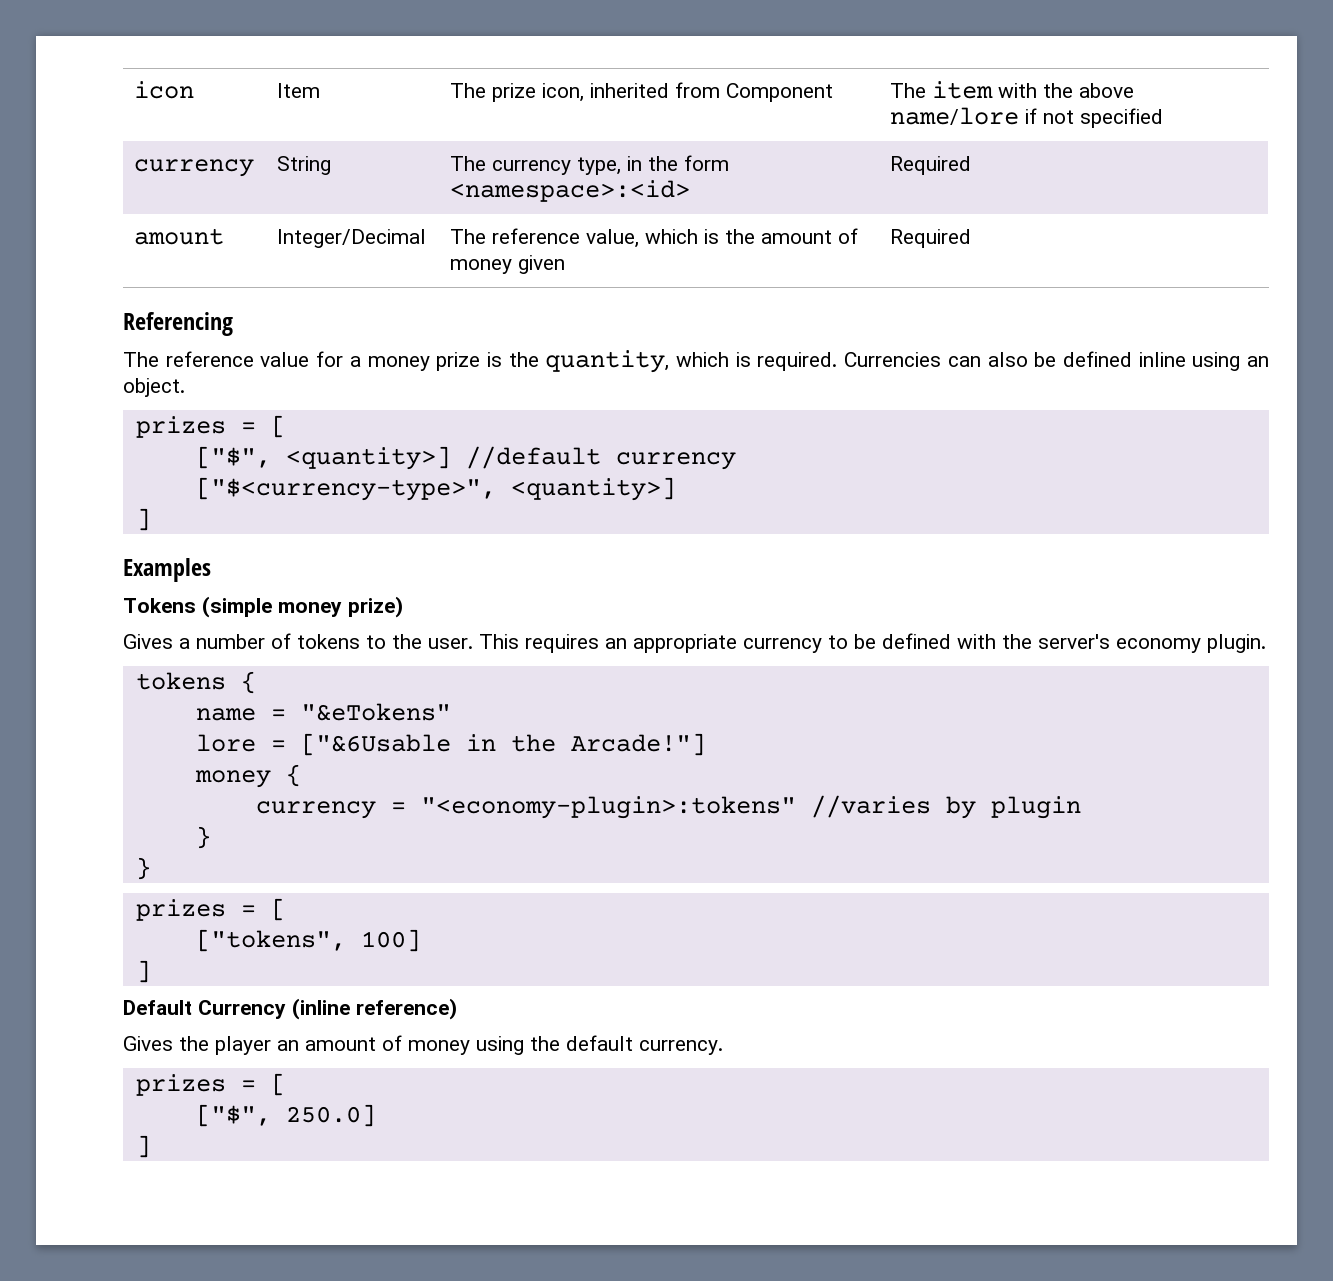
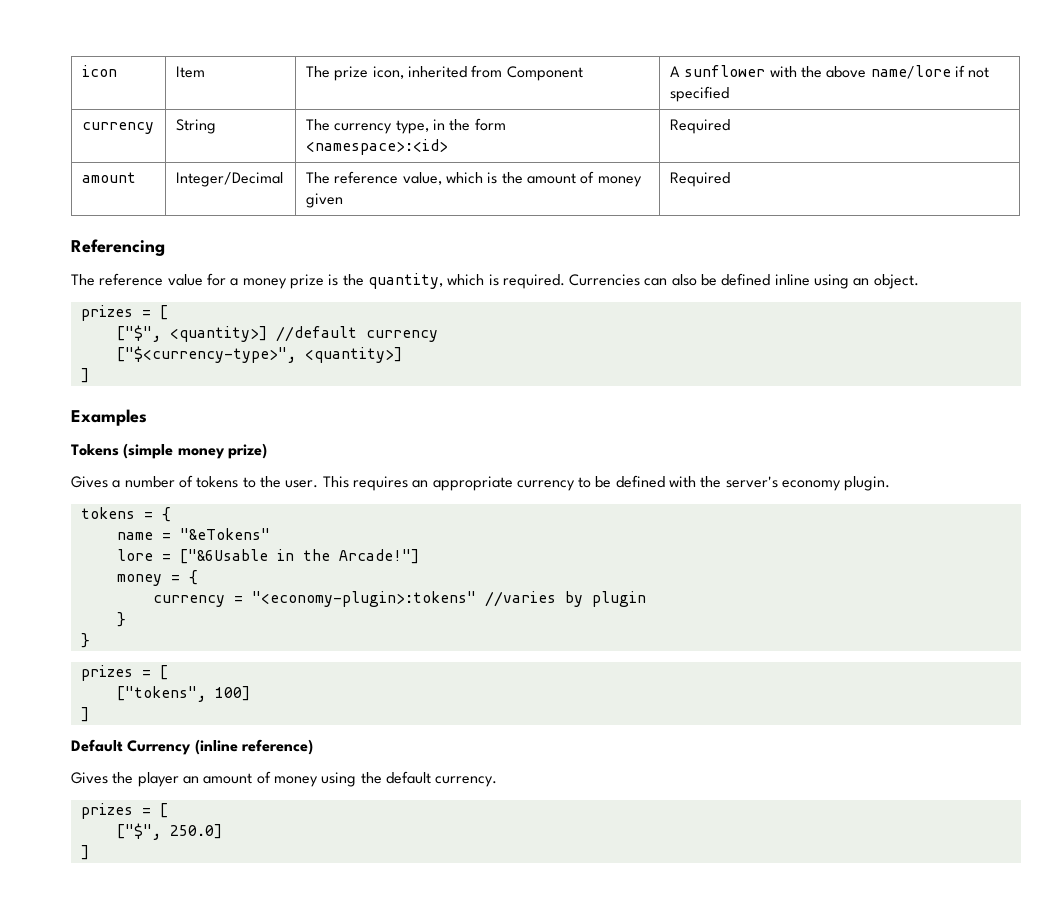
- icon | Item | The prize icon, inherited from Component | The item with the above name/lore if not specified
+ icon | Item | The prize icon, inherited from Component | A sunflower with the above name/lore if not specified
- tokens {
+ tokens = {
- money {
+ money = {

